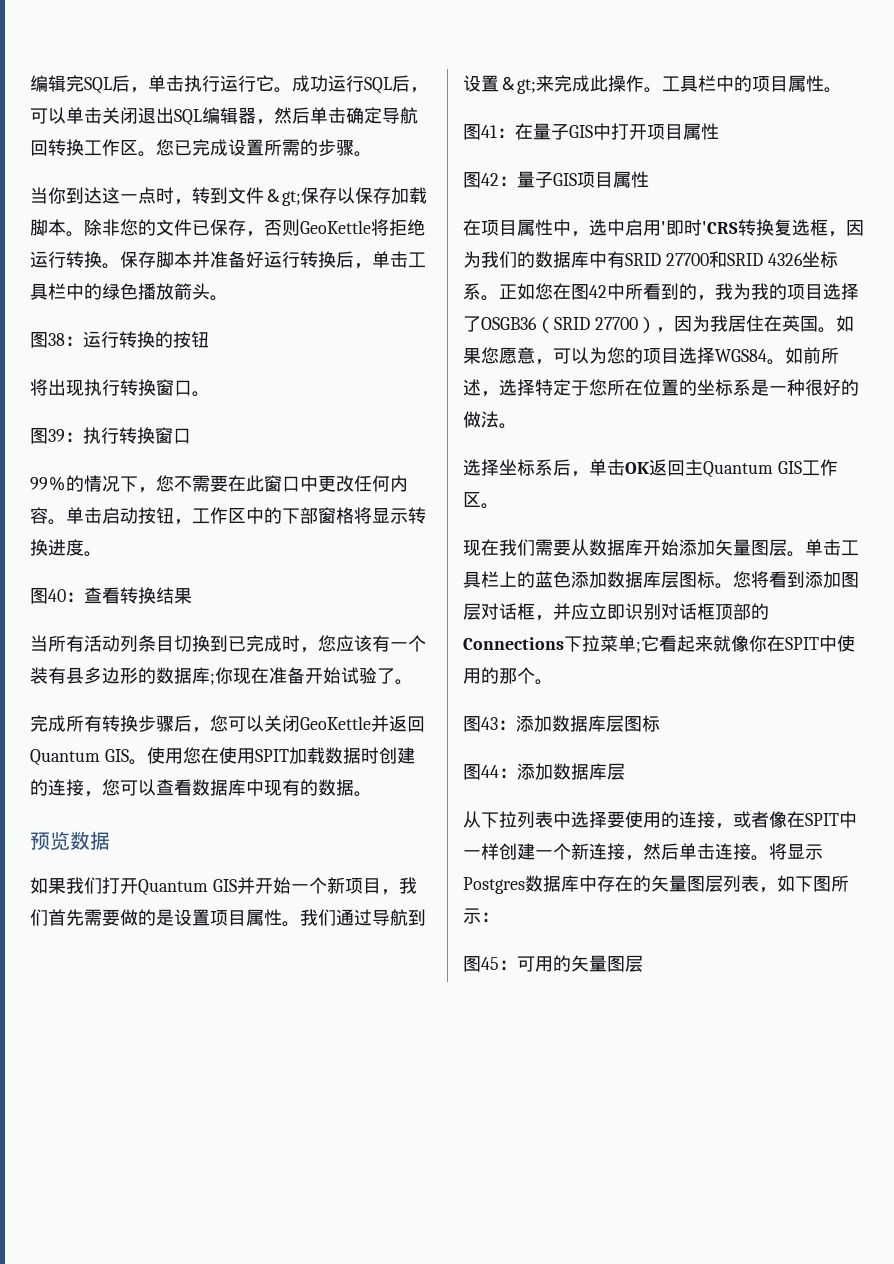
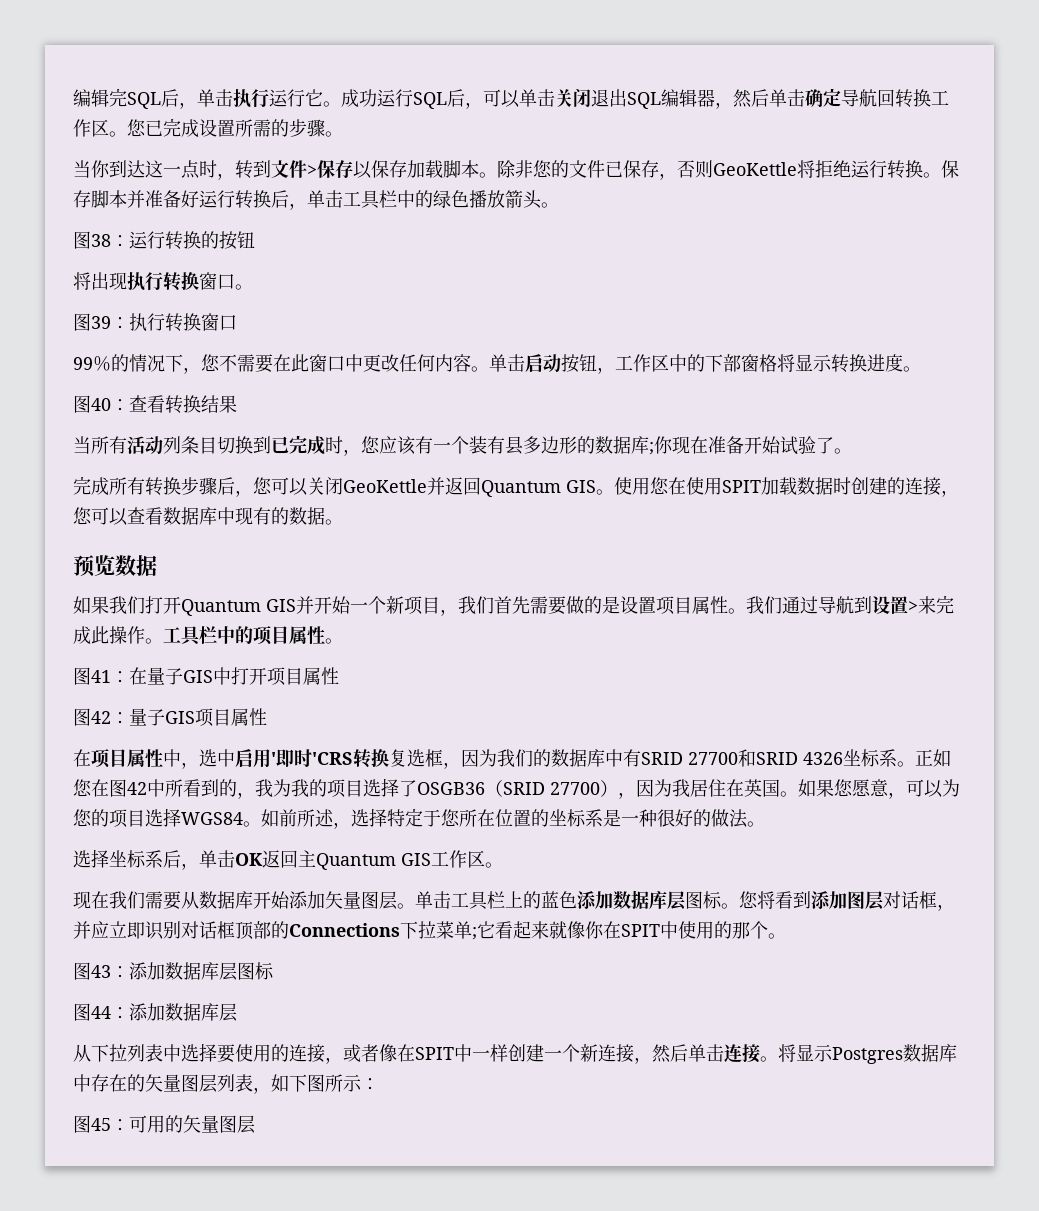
- 当你到达这一点时，转到文件＆gt;保存以保存加载脚本。
+ 当你到达这一点时，转到文件>保存以保存加载脚本。
- 我们通过导航到设置＆gt;来完成此操作。
+ 我们通过导航到设置>来完成此操作。

